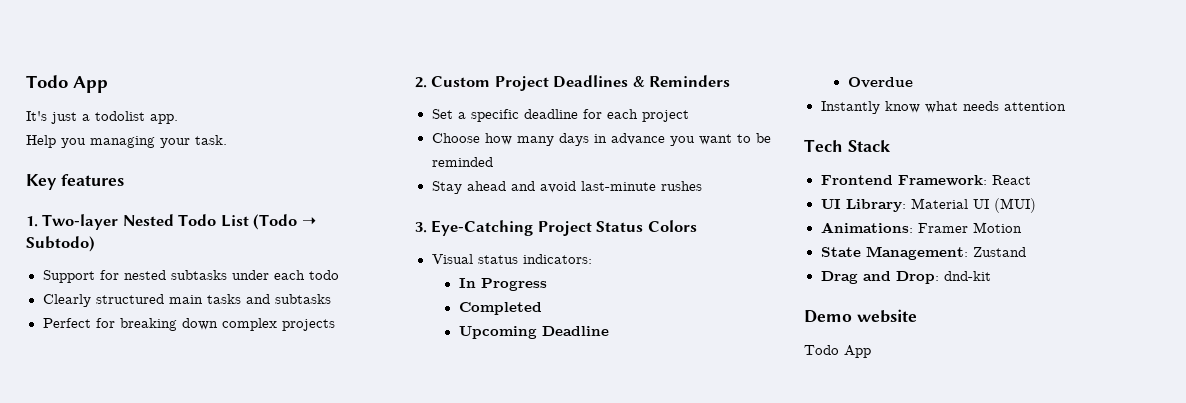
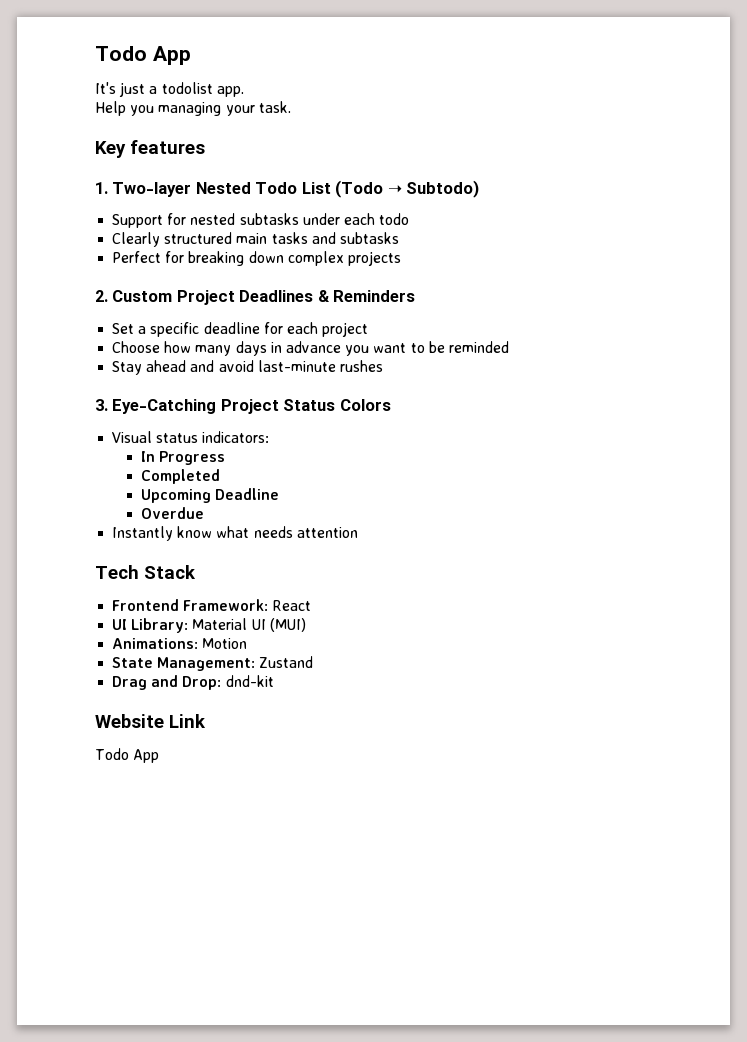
- Animations: Framer Motion
+ Animations: Motion
- Demo website
+ Website Link

